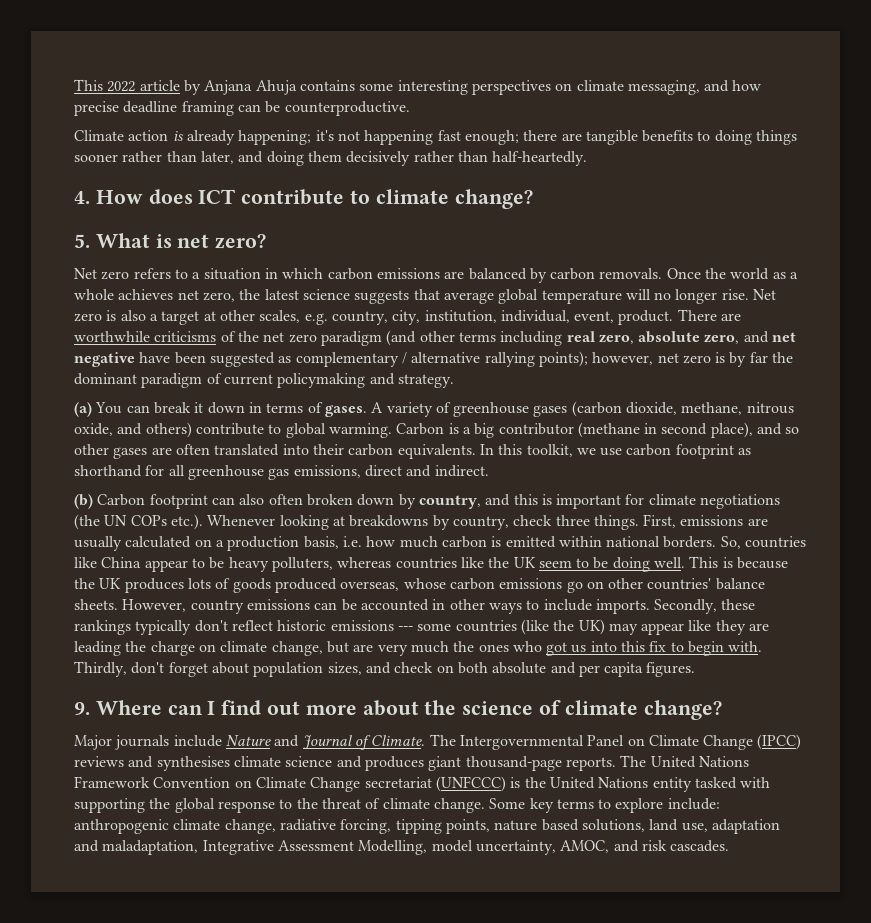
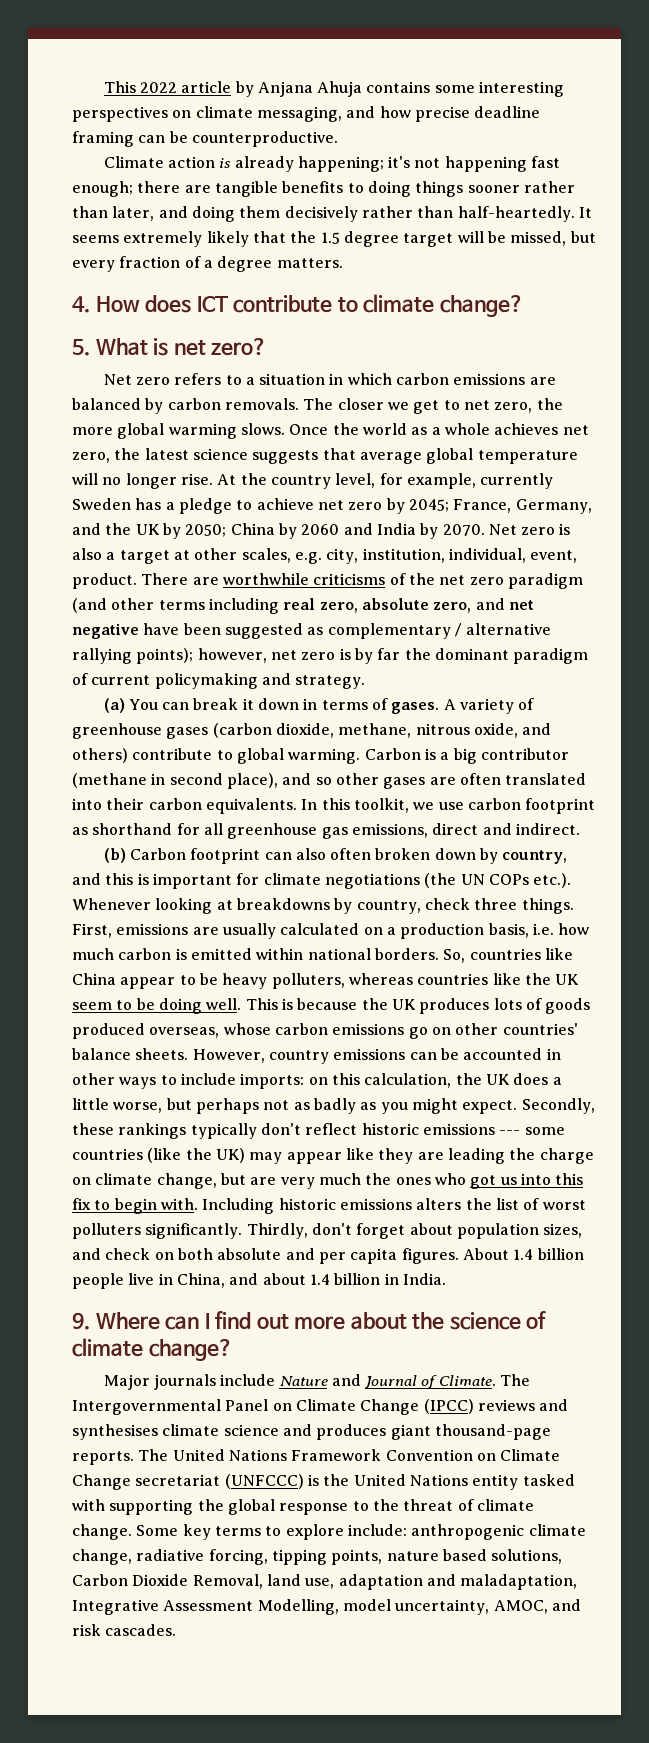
+ It seems extremely likely that the 1.5 degree target will be missed, but every fraction of a degree matters.
+ The closer we get to net zero, the more global warming slows.
+ At the country level, for example, currently Sweden has a pledge to achieve net zero by 2045; France, Germany, and the UK by 2050; China by 2060 and India by 2070.
- Net zero is also a target at other scales, e.g. country, city, institution, individual, event, product.
+ Net zero is also a target at other scales, e.g. city, institution, individual, event, product.
- However, country emissions can be accounted in other ways to include imports.
+ However, country emissions can be accounted in other ways to include imports: on this calculation, the UK does a little worse, but perhaps not as badly as you might expect.
+ Including historic emissions alters the list of worst polluters significantly.
+ About 1.4 billion people live in China, and about 1.4 billion in India.
- Some key terms to explore include: anthropogenic climate change, radiative forcing, tipping points, nature based solutions, land use, adaptation and maladaptation, Integrative Assessment Modelling, model uncertainty, AMOC, and risk cascades.
+ Some key terms to explore include: anthropogenic climate change, radiative forcing, tipping points, nature based solutions, Carbon Dioxide Removal, land use, adaptation and maladaptation, Integrative Assessment Modelling, model uncertainty, AMOC, and risk cascades.

